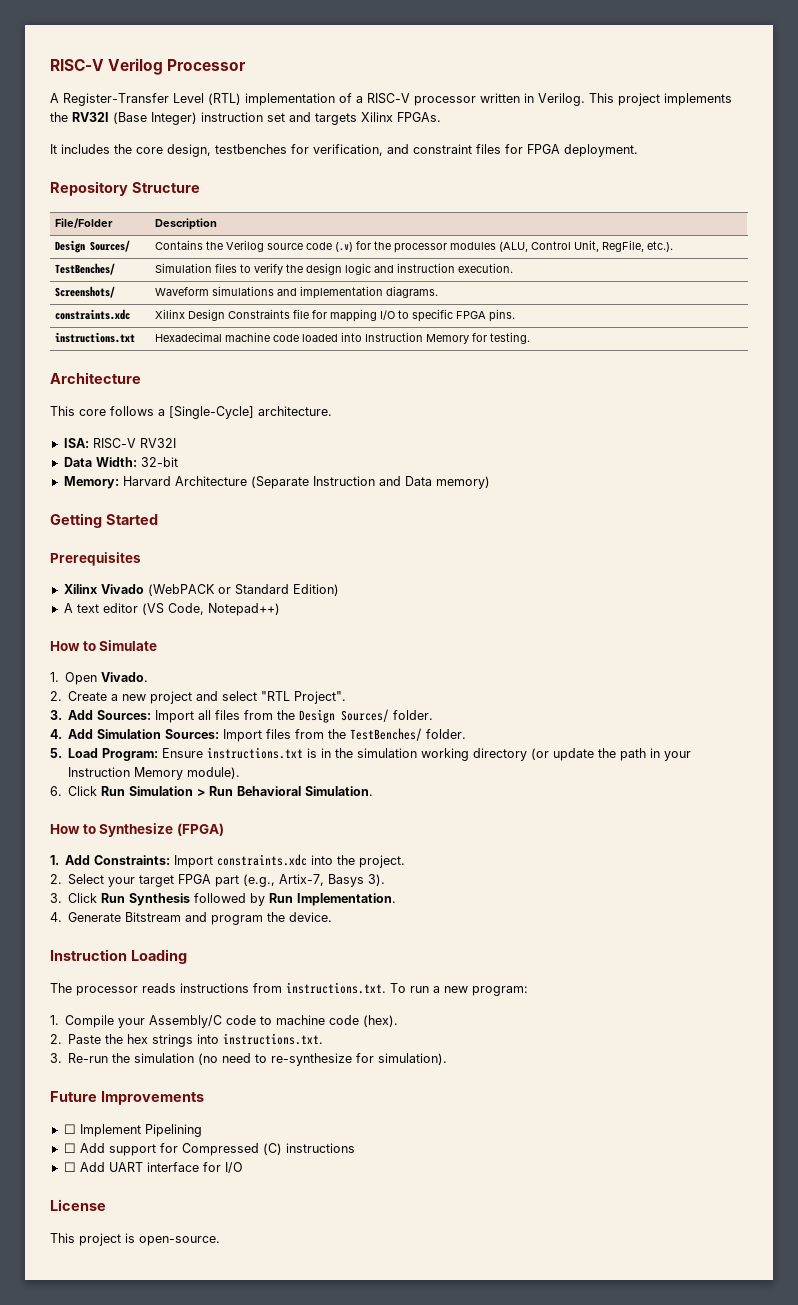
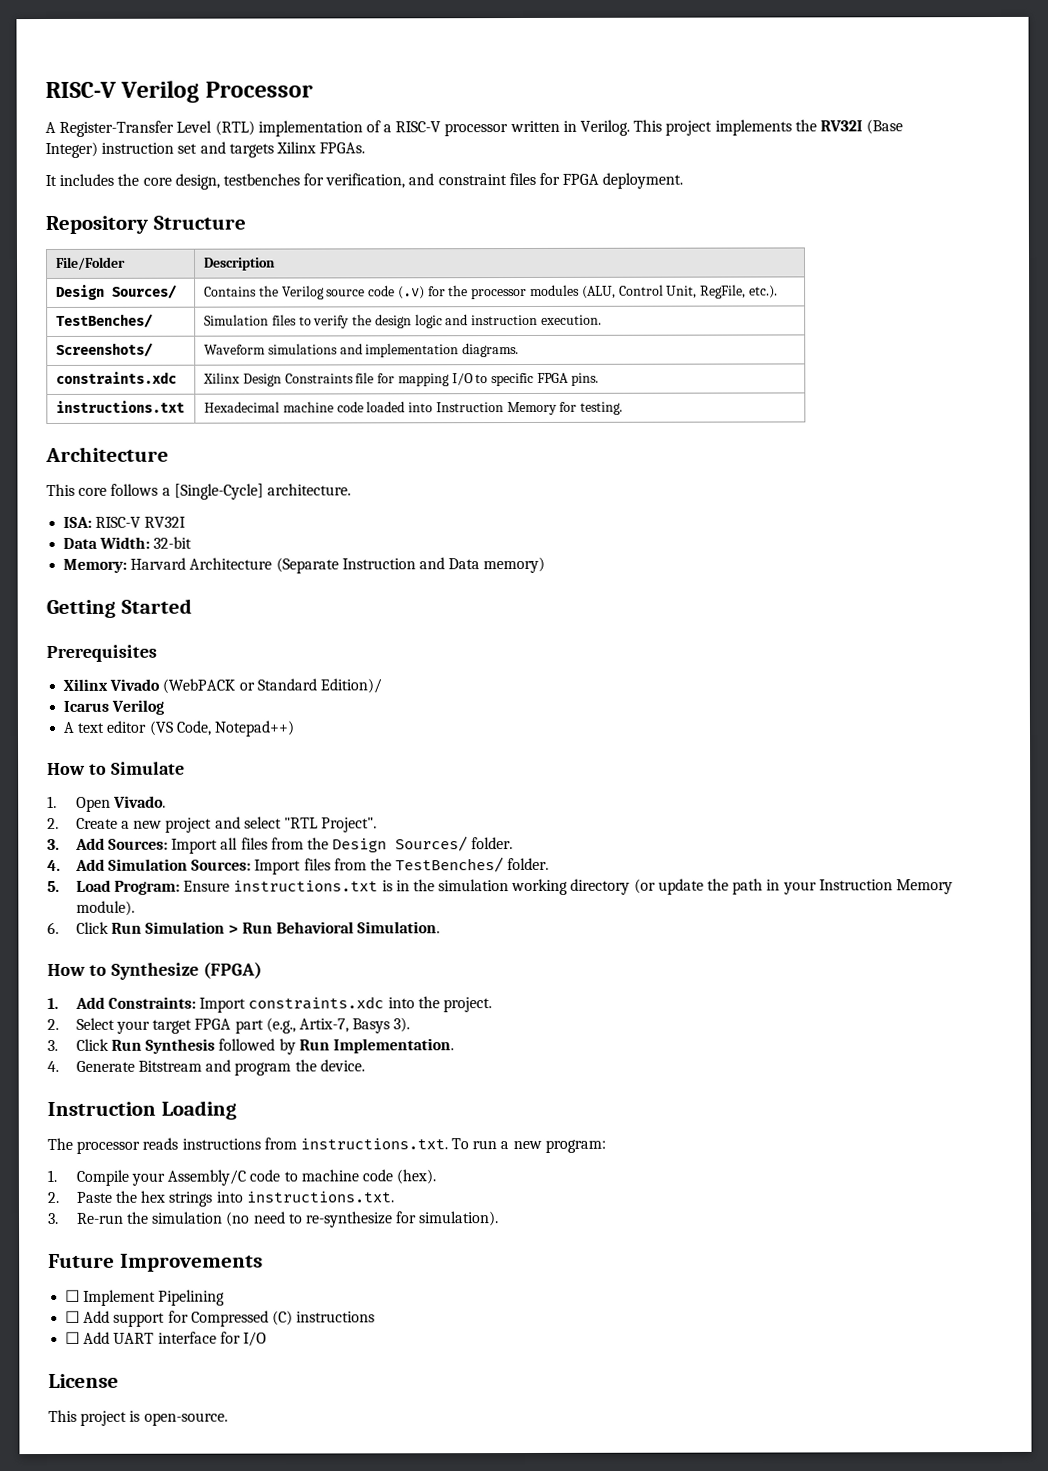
- Xilinx Vivado (WebPACK or Standard Edition)
+ Xilinx Vivado (WebPACK or Standard Edition)/
+ Icarus Verilog

